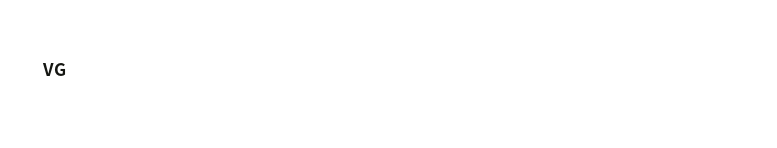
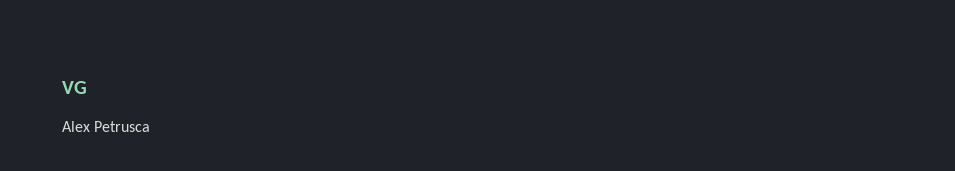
+ Alex Petrusca

